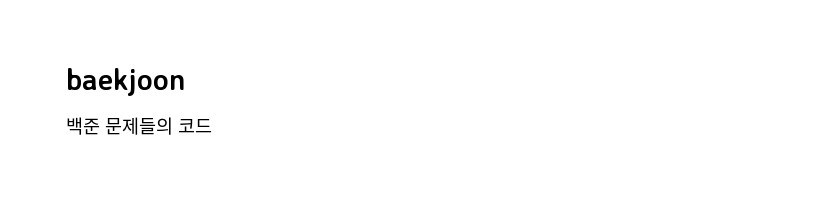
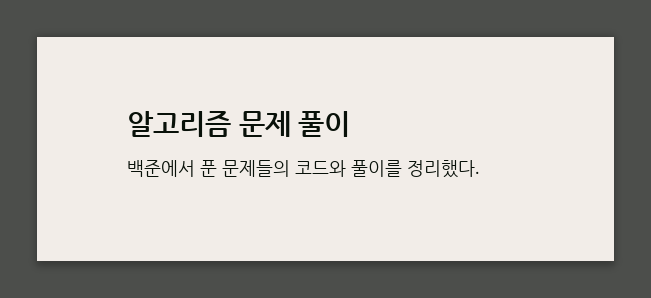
- baekjoon
- 백준 문제들의 코드
+ 알고리즘 문제 풀이
+ 백준에서 푼 문제들의 코드와 풀이를 정리했다.

